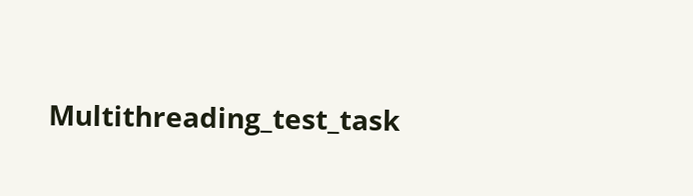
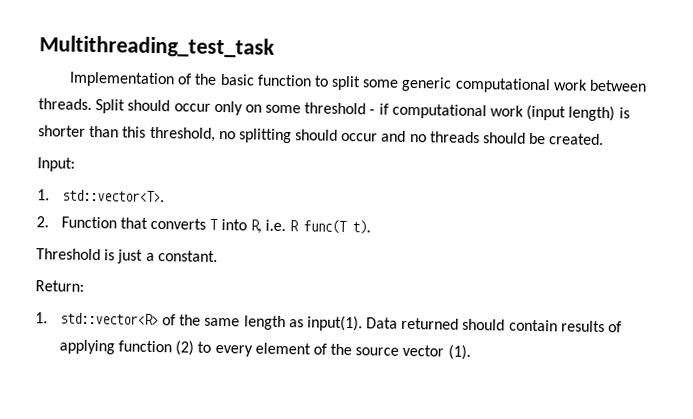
+ Implementation of the basic function to split some generic computational work between threads. Split should occur only on some threshold - if computational work (input length) is shorter than this threshold, no splitting should occur and no threads should be created.
+ Input:
+ 1. std::vector<T>.
+ 2. Function that converts T into R, i.e. R func(T t).
+ Threshold is just a constant.
+ Return:
+ 1. std::vector<R> of the same length as input(1). Data returned should contain results of applying function (2) to every element of the source vector (1).

